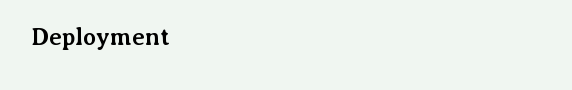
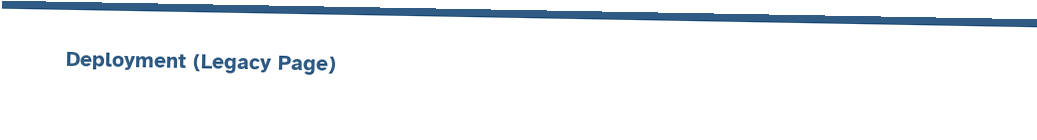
- Deployment
+ Deployment (Legacy Page)

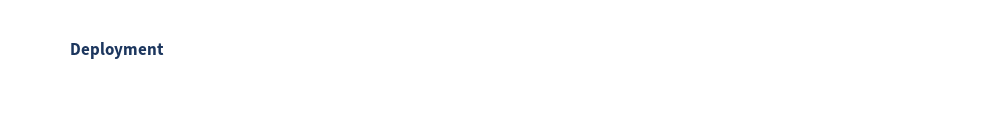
- Deployment (Legacy Page)
+ Deployment

